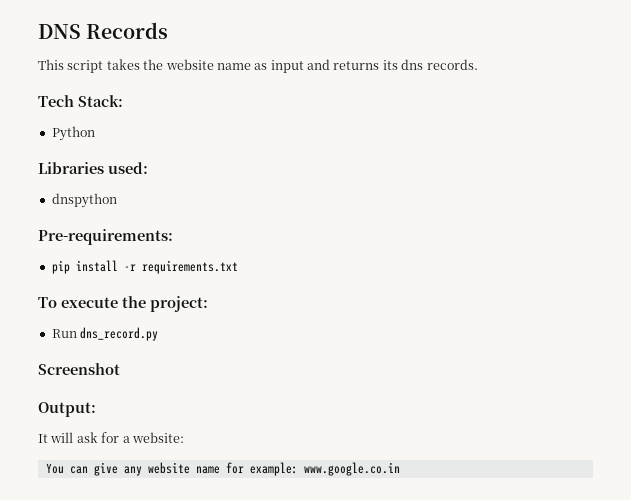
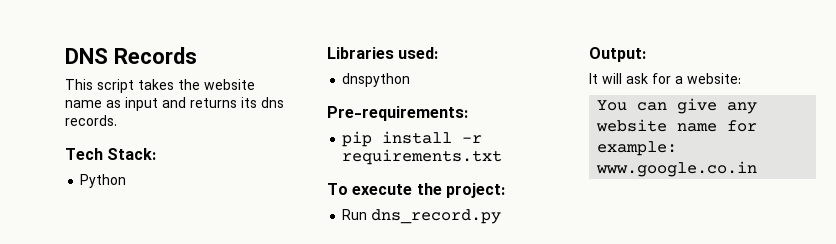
- Screenshot

